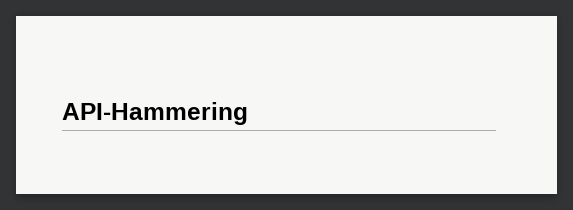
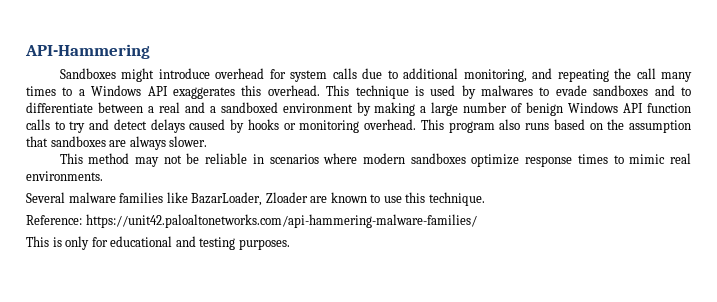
+ Sandboxes might introduce overhead for system calls due to additional monitoring, and repeating the call many times to a Windows API exaggerates this overhead. This technique is used by malwares to evade sandboxes and to differentiate between a real and a sandboxed environment by making a large number of benign Windows API function calls to try and detect delays caused by hooks or monitoring overhead. This program also runs based on the assumption that sandboxes are always slower.
+ This method may not be reliable in scenarios where modern sandboxes optimize response times to mimic real environments.
+ Several malware families like BazarLoader, Zloader are known to use this technique.
+ Reference: https://unit42.paloaltonetworks.com/api-hammering-malware-families/
+ This is only for educational and testing purposes.

